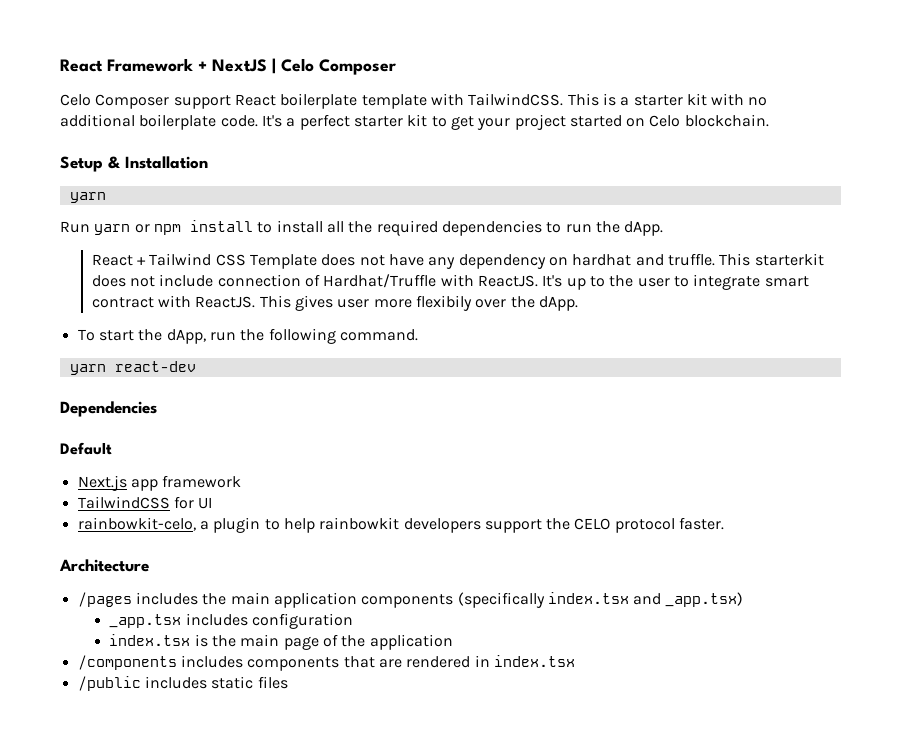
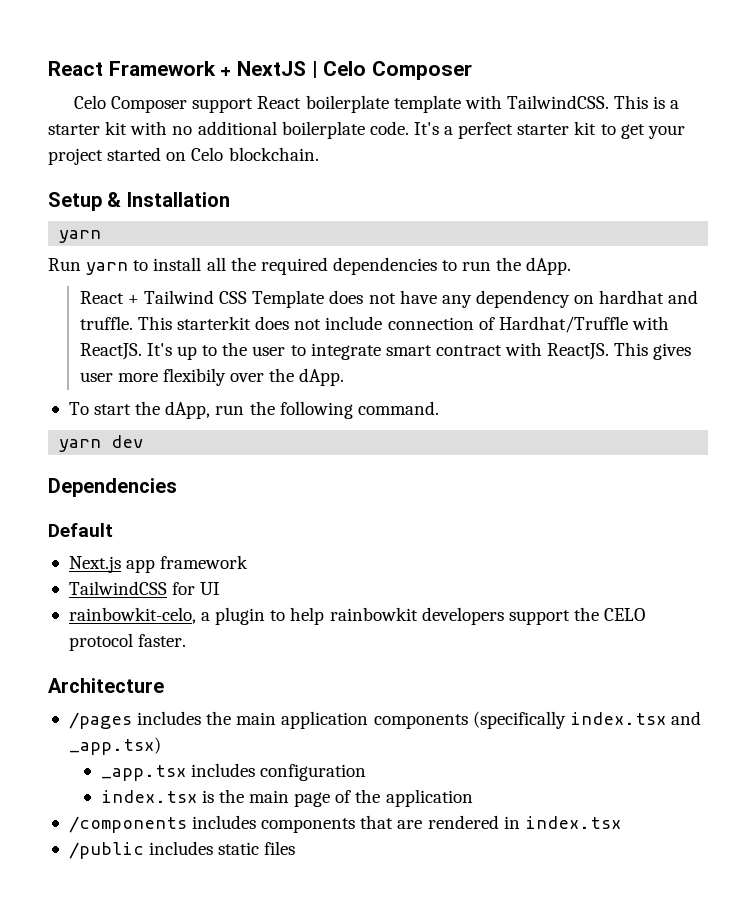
- Run yarn or npm install to install all the required dependencies to run the dApp.
+ Run yarn to install all the required dependencies to run the dApp.
- yarn react-dev
+ yarn dev

